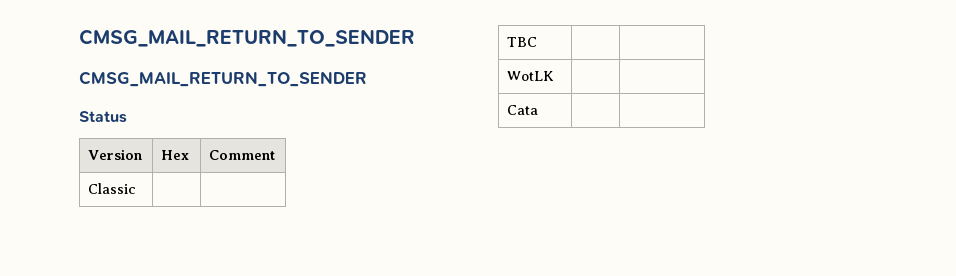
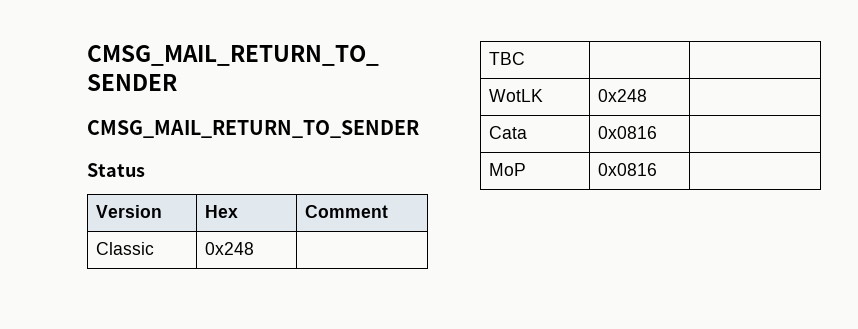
- Classic | |
+ Classic | 0x248 |
- WotLK | |
+ WotLK | 0x248 |
- Cata | |
+ Cata | 0x0816 |
+ MoP | 0x0816 |

